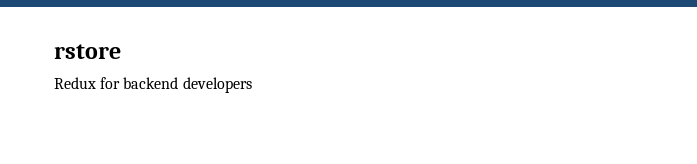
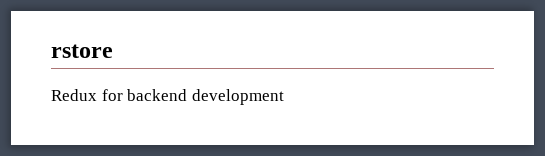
- Redux for backend developers
+ Redux for backend development

